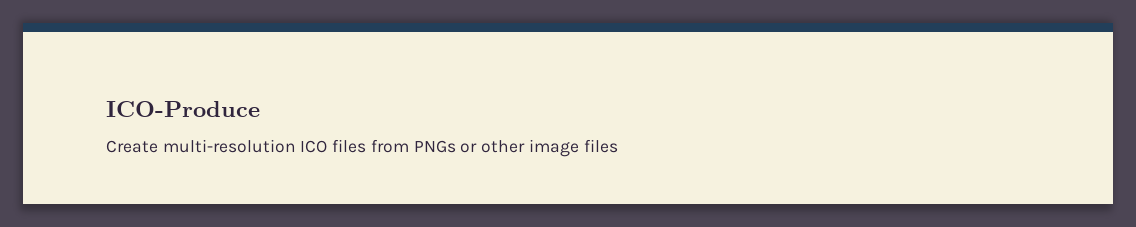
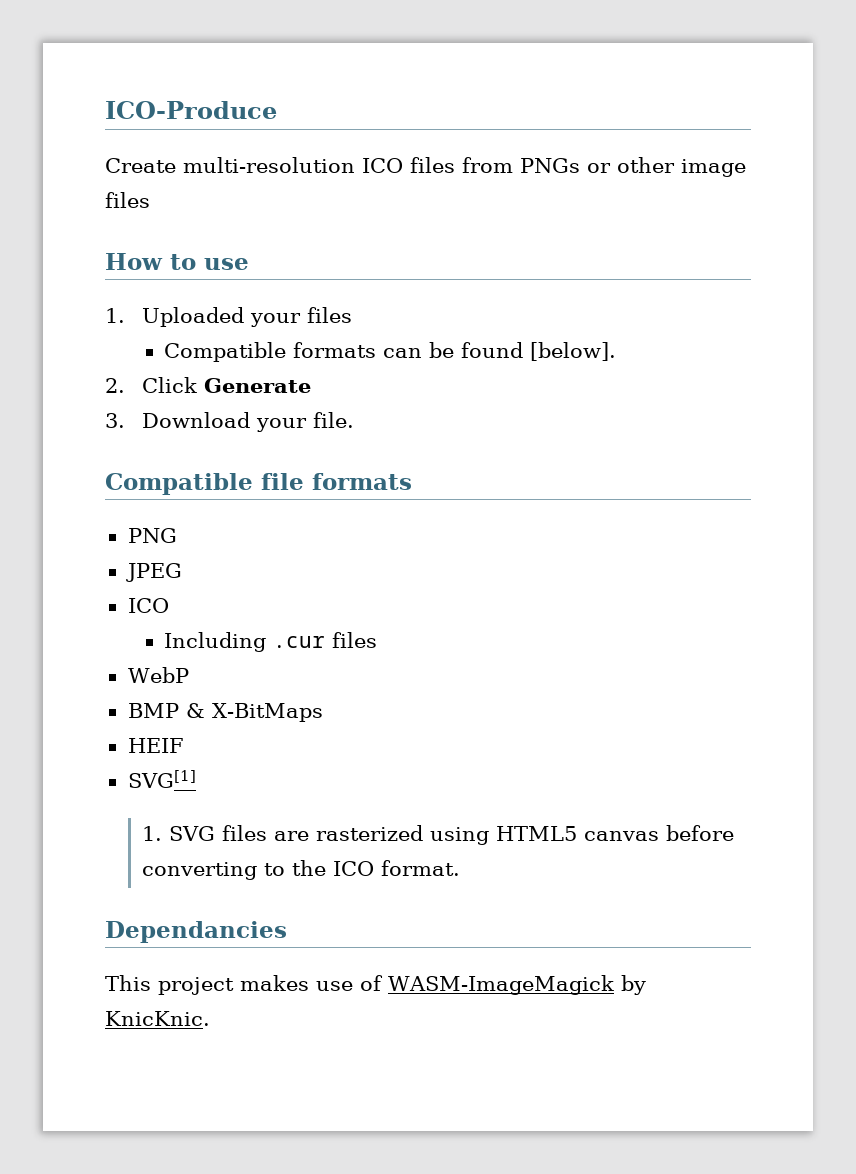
+ How to use
+ 1. Uploaded your files
+ Compatible formats can be found [below].
+ 2. Click Generate
+ 3. Download your file.
+ Compatible file formats
+ PNG
+ JPEG
+ ICO
+ Including .cur files
+ WebP
+ BMP & X-BitMaps
+ HEIF
+ SVG[1]
+ 1. SVG files are rasterized using HTML5 canvas before converting to the ICO format.
+ Dependancies
+ This project makes use of WASM-ImageMagick by KnicKnic.

